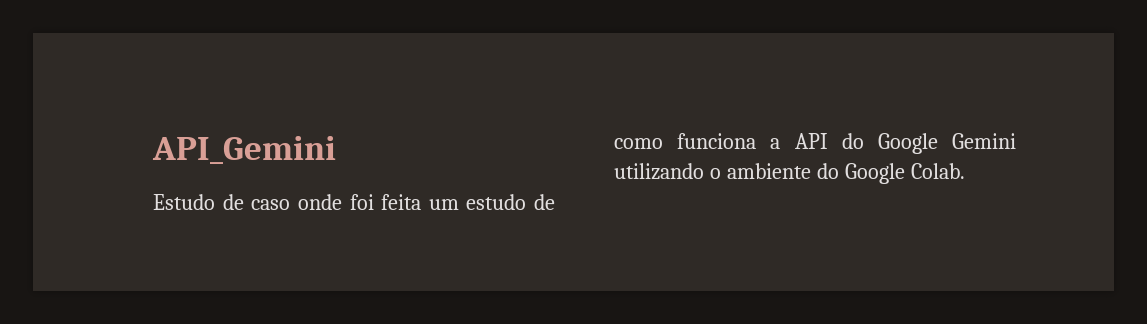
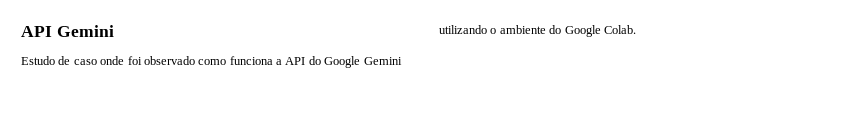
- API_Gemini
+ API Gemini
- Estudo de caso onde foi feita um estudo de como funciona a API do Google Gemini utilizando o ambiente do Google Colab.
+ Estudo de caso onde foi observado como funciona a API do Google Gemini utilizando o ambiente do Google Colab.

